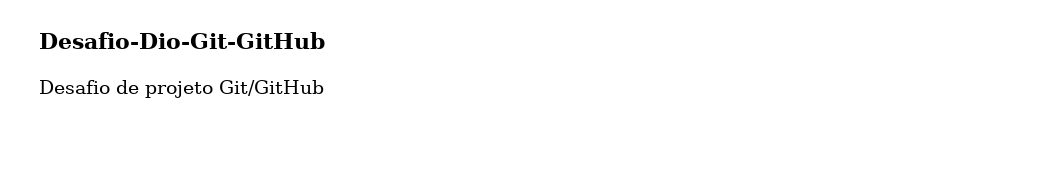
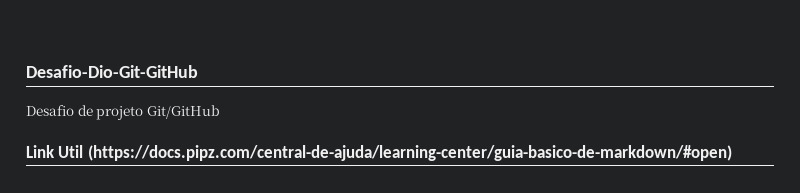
+ Link Util (https://docs.pipz.com/central-de-ajuda/learning-center/guia-basico-de-markdown/#open)

